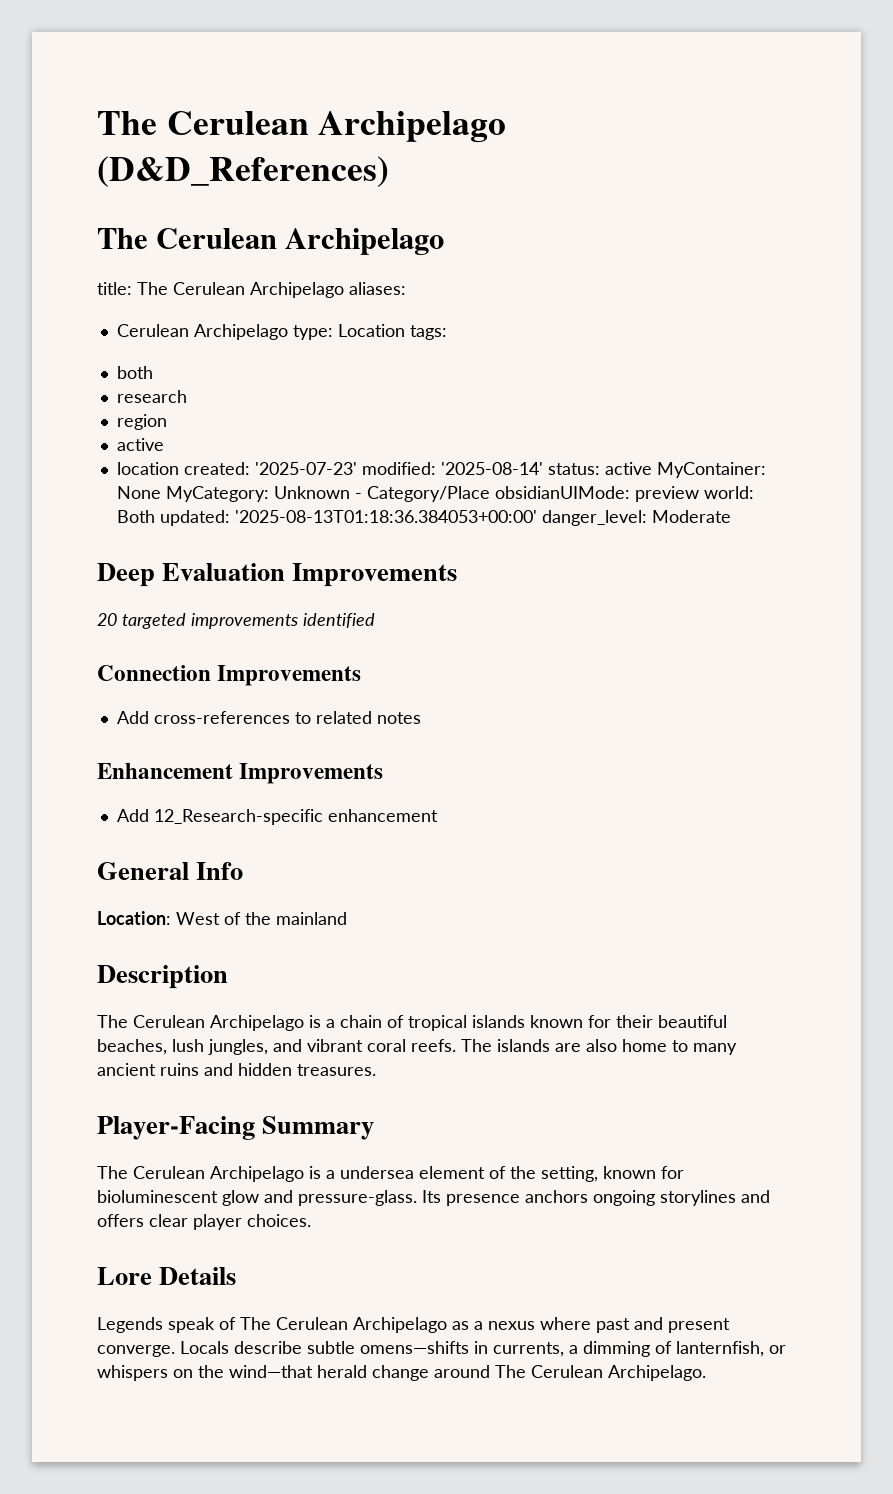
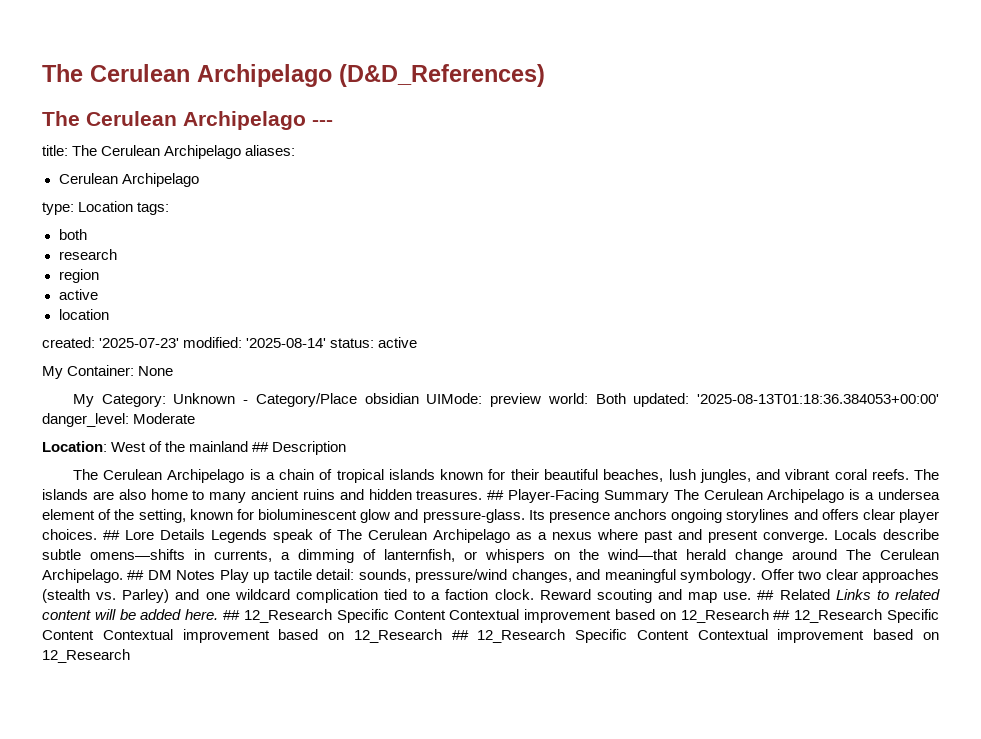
  The Cerulean Archipelago (D&D_References)
- The Cerulean Archipelago
+ The Cerulean Archipelago ---
  title: The Cerulean Archipelago aliases:
- Cerulean Archipelago type: Location tags:
+ Cerulean Archipelago
+ type: Location tags:
- location created: '2025-07-23' modified: '2025-08-14' status: active MyContainer: None MyCategory: Unknown - Category/Place obsidianUIMode: preview world: Both updated: '2025-08-13T01:18:36.384053+00:00' danger_level: Moderate
+ location
+ created: '2025-07-23' modified: '2025-08-14' status: active
+ My Container: None
+ My Category: Unknown - Category/Place obsidian UIMode: preview world: Both updated: '2025-08-13T01:18:36.384053+00:00' danger_level: Moderate
- Deep Evaluation Improvements
- 20 targeted improvements identified
- Connection Improvements
- Add cross-references to related notes
- Enhancement Improvements
- Add 12_Research-specific enhancement
- General Info
- Location: West of the mainland
- Description
+ Location: West of the mainland ## Description
- The islands are also home to many ancient ruins and hidden treasures.
- Player-Facing Summary
- The Cerulean Archipelago is a undersea element of the setting, known for bioluminescent glow and pressure-glass.
+ The islands are also home to many ancient ruins and hidden treasures. ## Player-Facing Summary The Cerulean Archipelago is a undersea element of the setting, known for bioluminescent glow and pressure-glass.
- Its presence anchors ongoing storylines and offers clear player choices.
- Lore Details
- Legends speak of The Cerulean Archipelago as a nexus where past and present converge.
+ Its presence anchors ongoing storylines and offers clear player choices. ## Lore Details Legends speak of The Cerulean Archipelago as a nexus where past and present converge.
+ ## DM Notes Play up tactile detail: sounds, pressure/wind changes, and meaningful symbology. Offer two clear approaches (stealth vs. Parley) and one wildcard complication tied to a faction clock. Reward scouting and map use. ## Related Links to related content will be added here. ## 12_Research Specific Content Contextual improvement based on 12_Research ## 12_Research Specific Content Contextual improvement based on 12_Research ## 12_Research Specific Content Contextual improvement based on 12_Research

